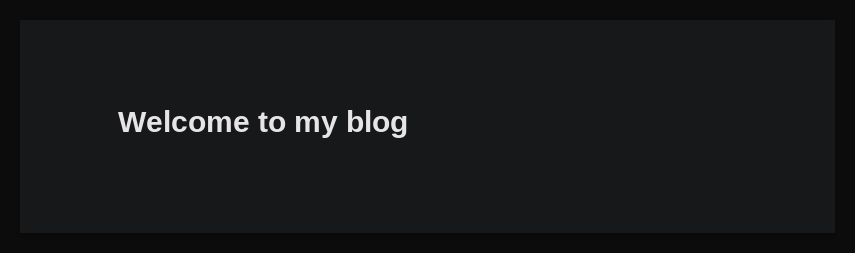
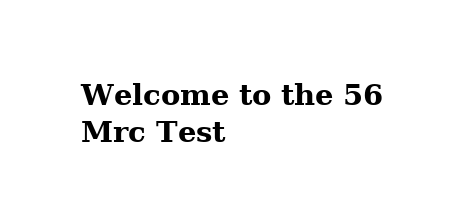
- Welcome to my blog
+ Welcome to the 56 Mrc Test

